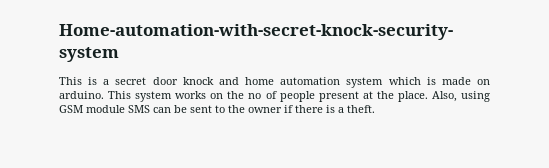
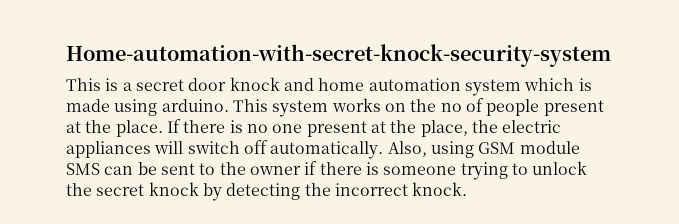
- This is a secret door knock and home automation system which is made on arduino.
+ This is a secret door knock and home automation system which is made using arduino.
+ If there is no one present at the place, the electric appliances will switch off automatically.
- Also, using GSM module SMS can be sent to the owner if there is a theft.
+ Also, using GSM module SMS can be sent to the owner if there is someone trying to unlock the secret knock by detecting the incorrect knock.

